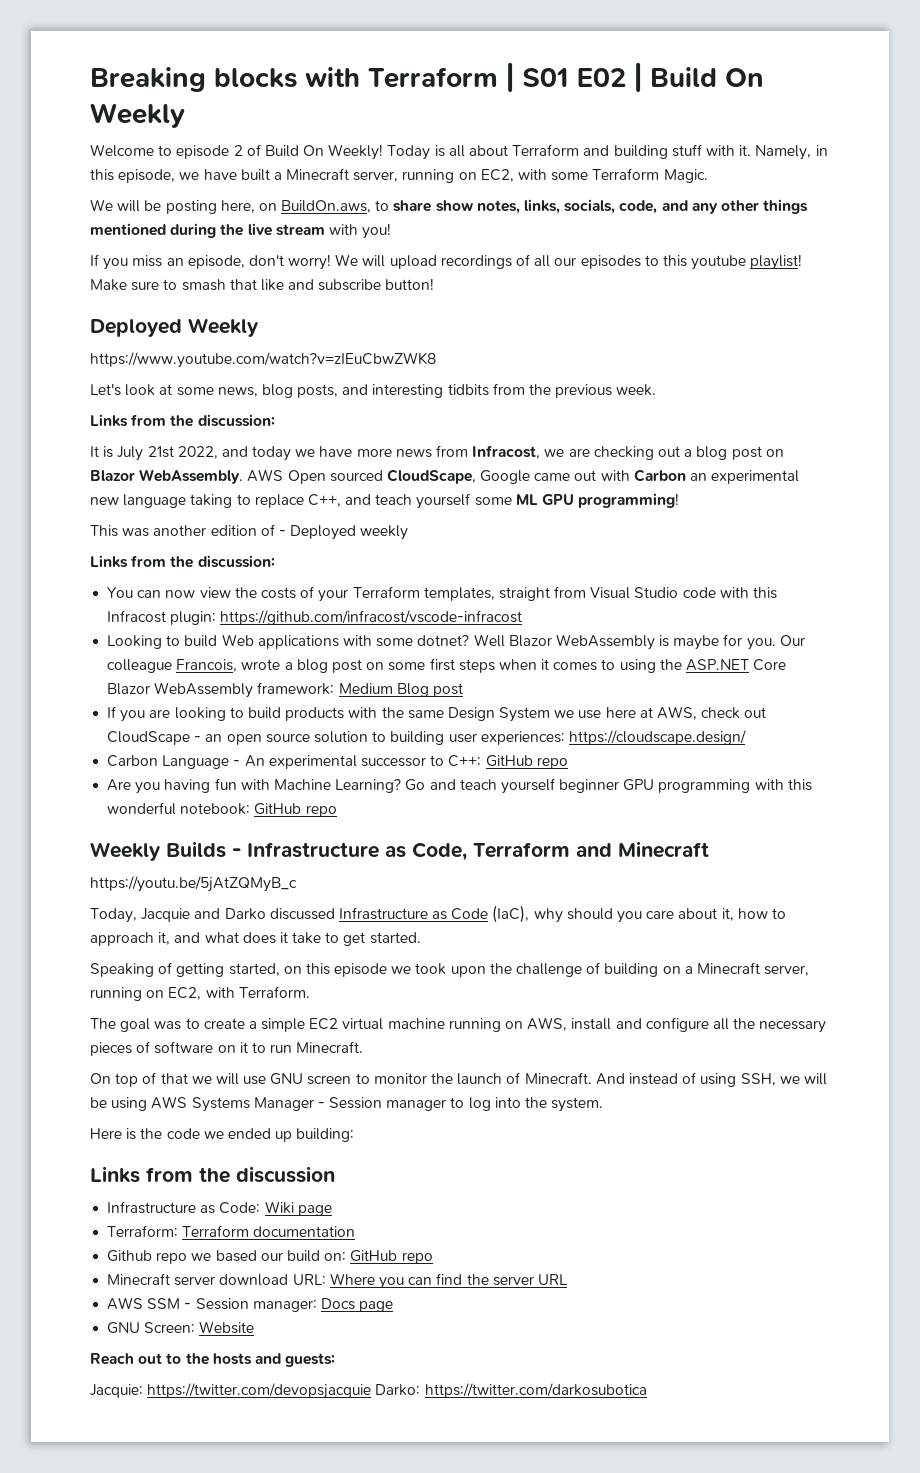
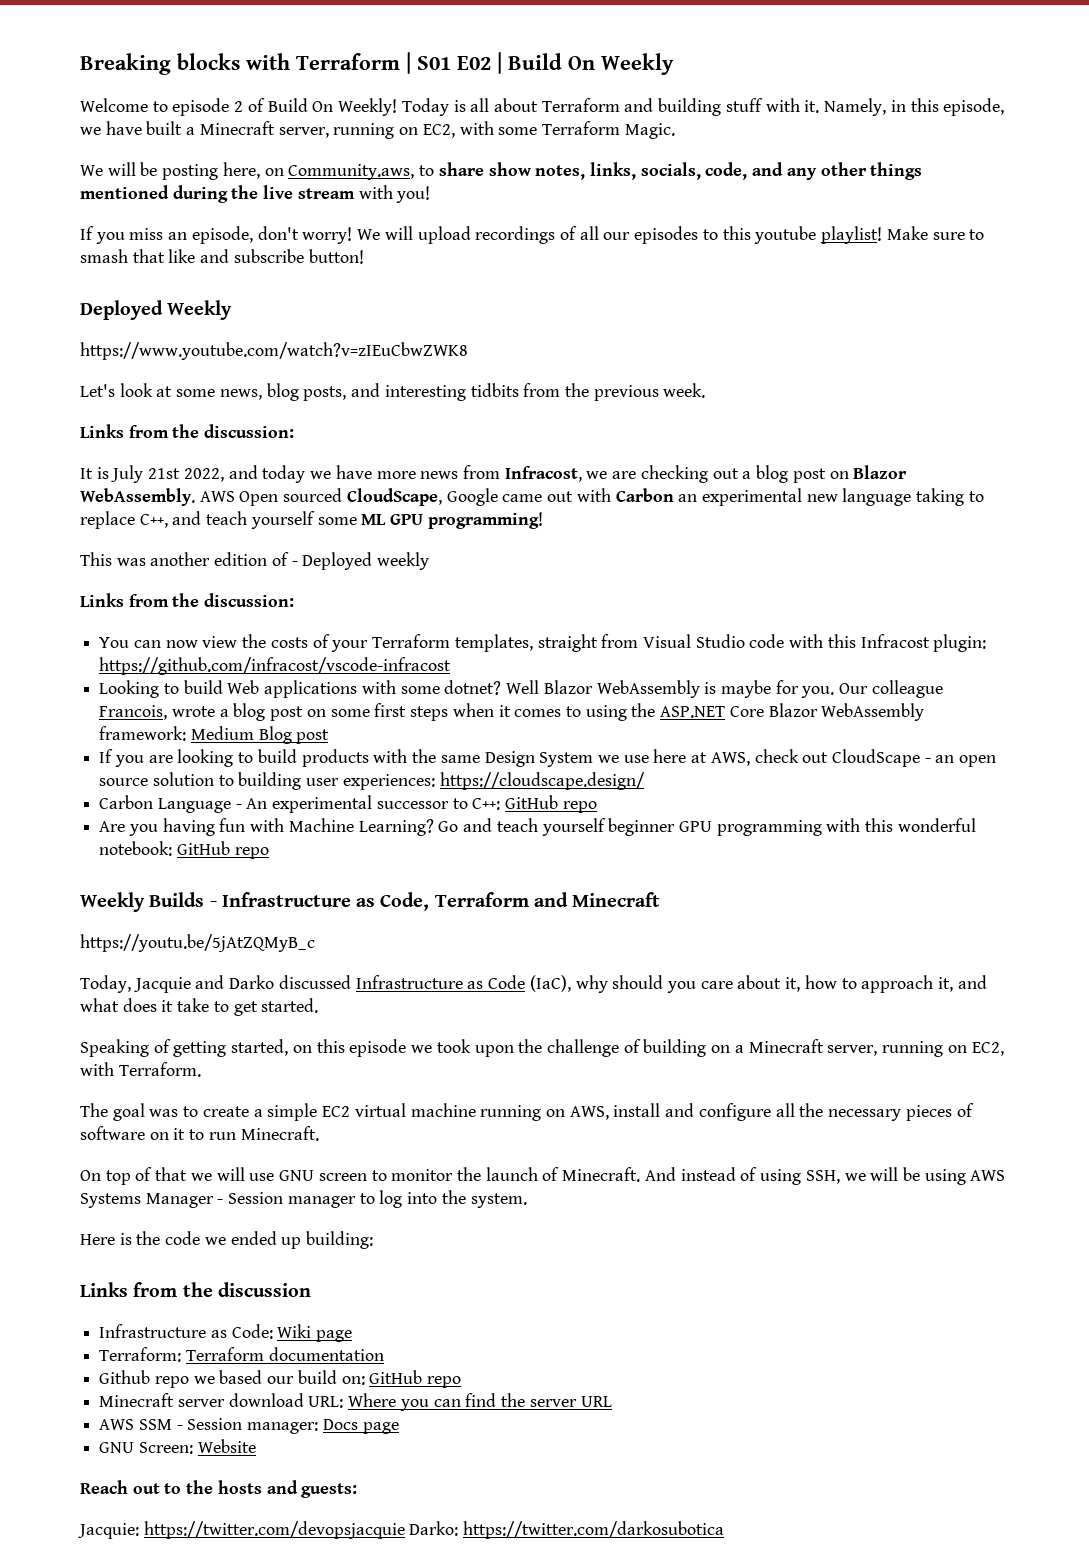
- We will be posting here, on BuildOn.aws, to share show notes, links, socials, code, and any other things mentioned during the live stream with you!
+ We will be posting here, on Community.aws, to share show notes, links, socials, code, and any other things mentioned during the live stream with you!

